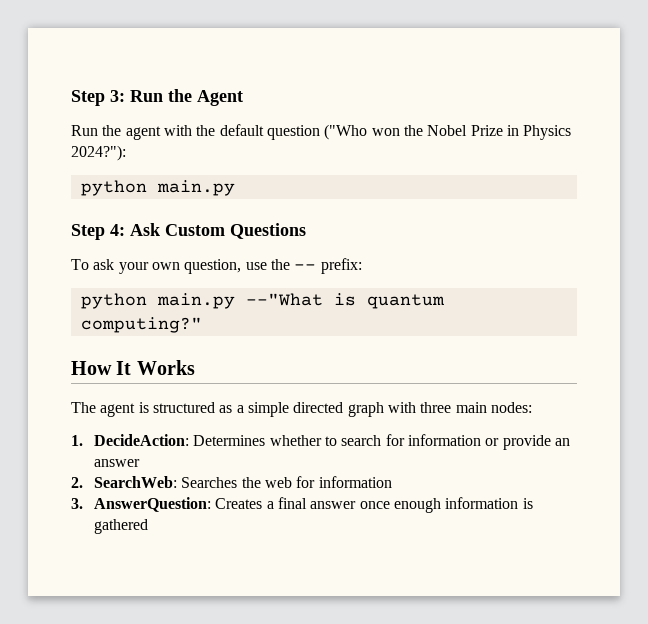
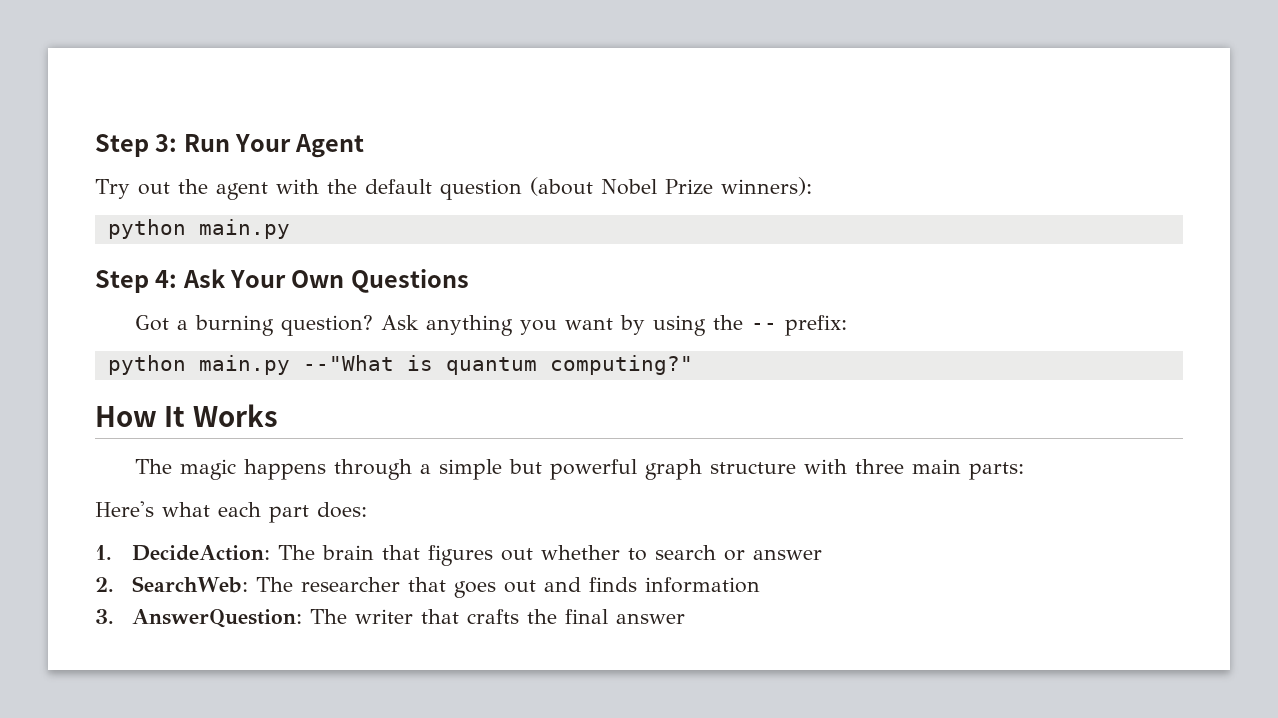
- Step 3: Run the Agent
+ Step 3: Run Your Agent
- Run the agent with the default question ("Who won the Nobel Prize in Physics 2024?"):
+ Try out the agent with the default question (about Nobel Prize winners):
- Step 4: Ask Custom Questions
+ Step 4: Ask Your Own Questions
- To ask your own question, use the -- prefix:
+ Got a burning question? Ask anything you want by using the -- prefix:
- The agent is structured as a simple directed graph with three main nodes:
- 1. DecideAction: Determines whether to search for information or provide an answer
- 2. SearchWeb: Searches the web for information
- 3. AnswerQuestion: Creates a final answer once enough information is gathered
+ The magic happens through a simple but powerful graph structure with three main parts:
+ Here's what each part does:
+ 1. DecideAction: The brain that figures out whether to search or answer
+ 2. SearchWeb: The researcher that goes out and finds information
+ 3. AnswerQuestion: The writer that crafts the final answer

